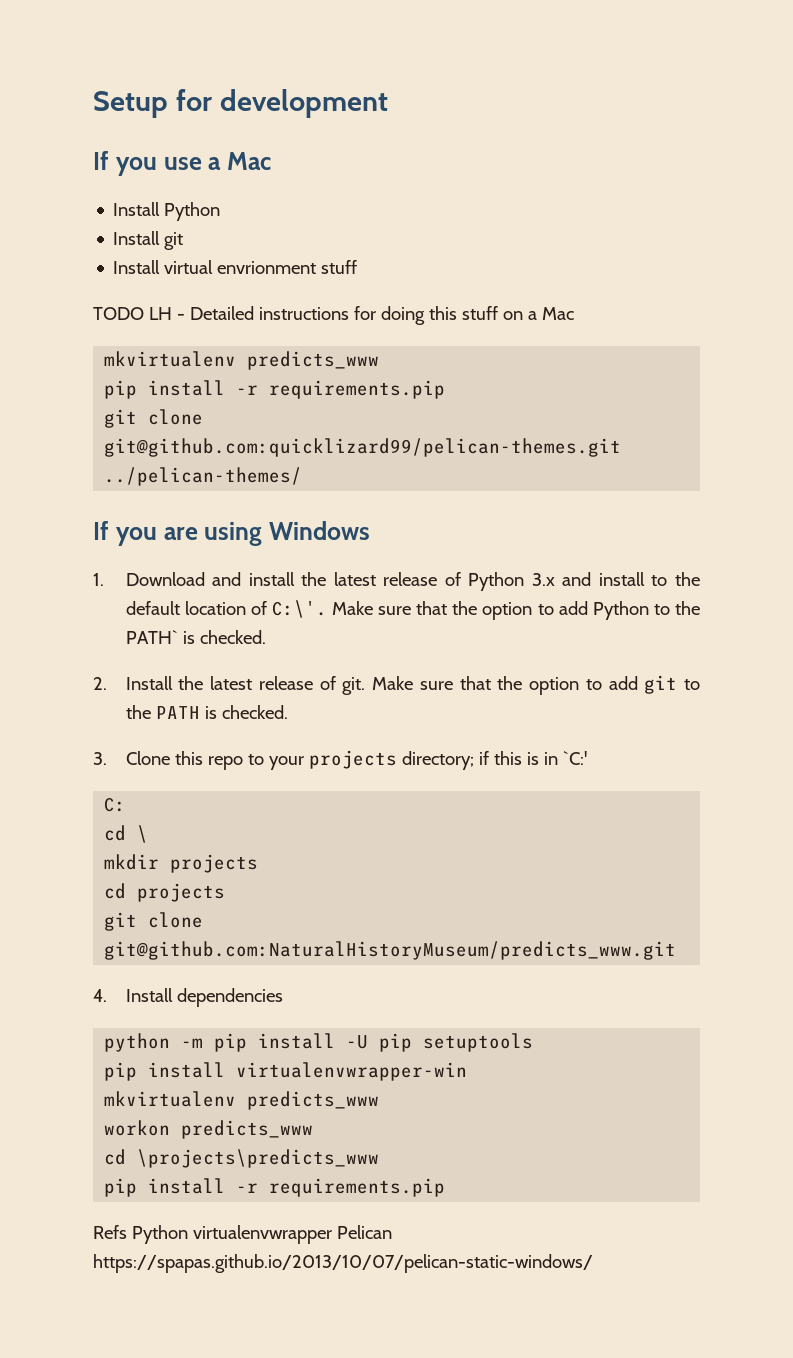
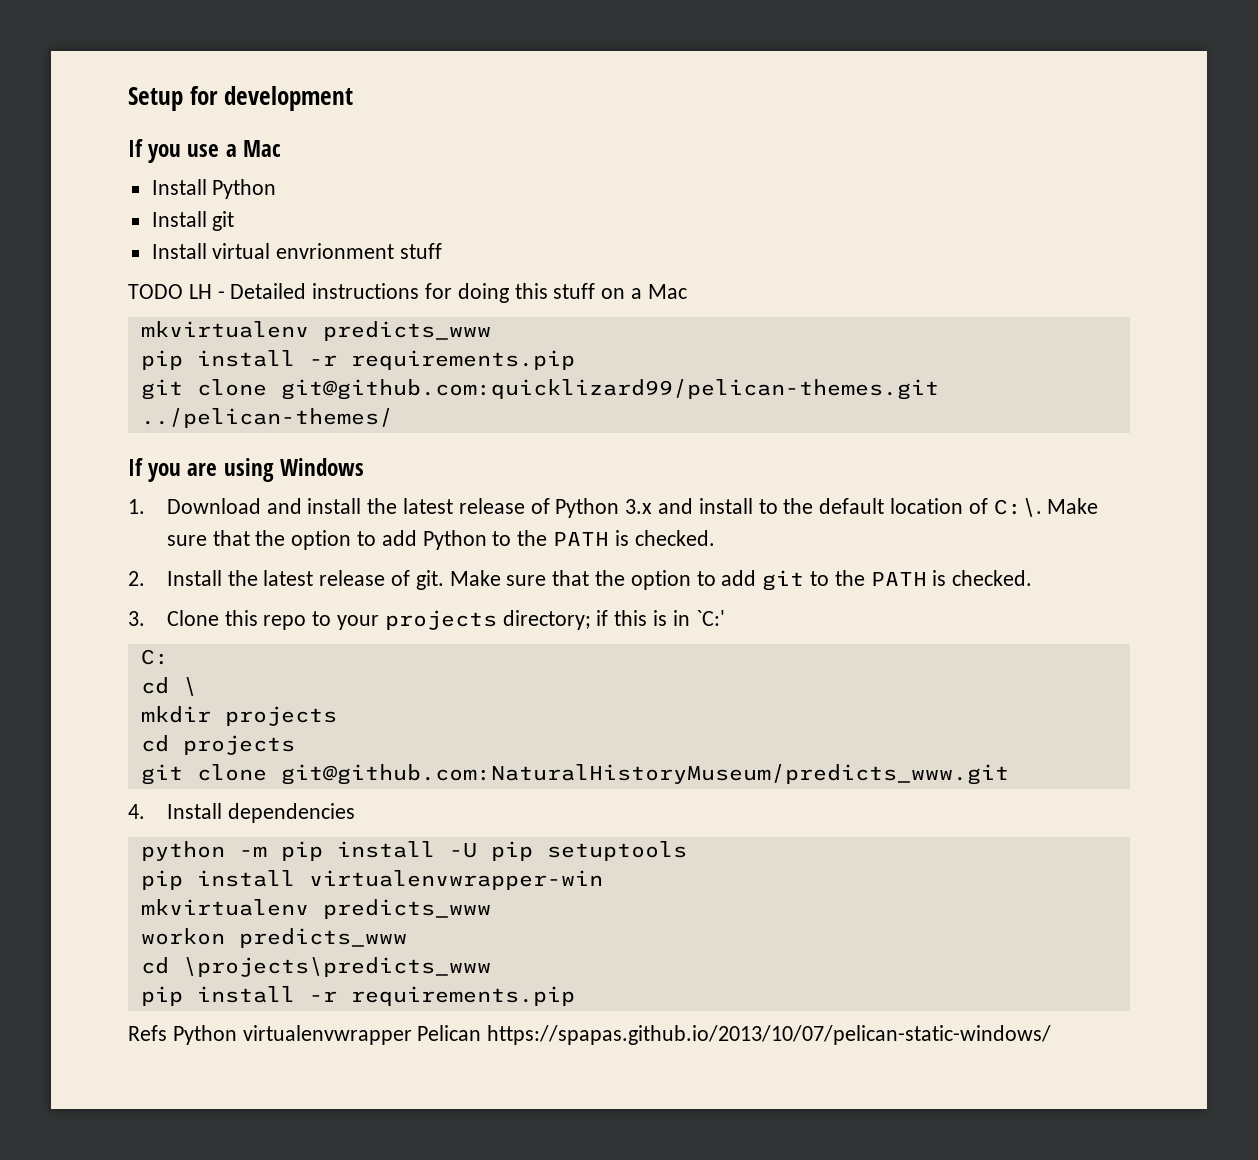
- 1. Download and install the latest release of Python 3.x and install to the default location of C:\'. Make sure that the option to add Python to the PATH` is checked.
+ 1. Download and install the latest release of Python 3.x and install to the default location of C:\. Make sure that the option to add Python to the PATH is checked.

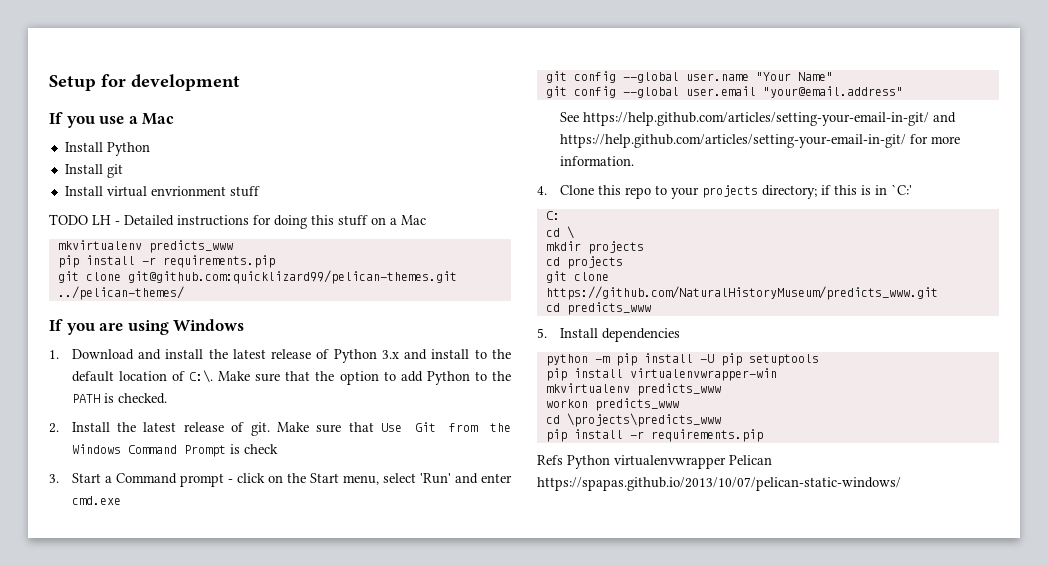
- Make sure that the option to add git to the PATH is checked.
- 3. Clone this repo to your projects directory; if this is in `C:'
+ Make sure that Use Git from the Windows Command Prompt is check
+ 3. Start a Command prompt - click on the Start menu, select 'Run' and enter cmd.exe
+ git config --global user.name "Your Name"
+ git config --global user.email "your@email.address"
+ See https://help.github.com/articles/setting-your-email-in-git/ and https://help.github.com/articles/setting-your-email-in-git/ for more information.
+ 4. Clone this repo to your projects directory; if this is in `C:'
- git clone git@github.com:NaturalHistoryMuseum/predicts_www.git
- 4. Install dependencies
+ git clone https://github.com/NaturalHistoryMuseum/predicts_www.git
+ cd predicts_www
+ 5. Install dependencies

